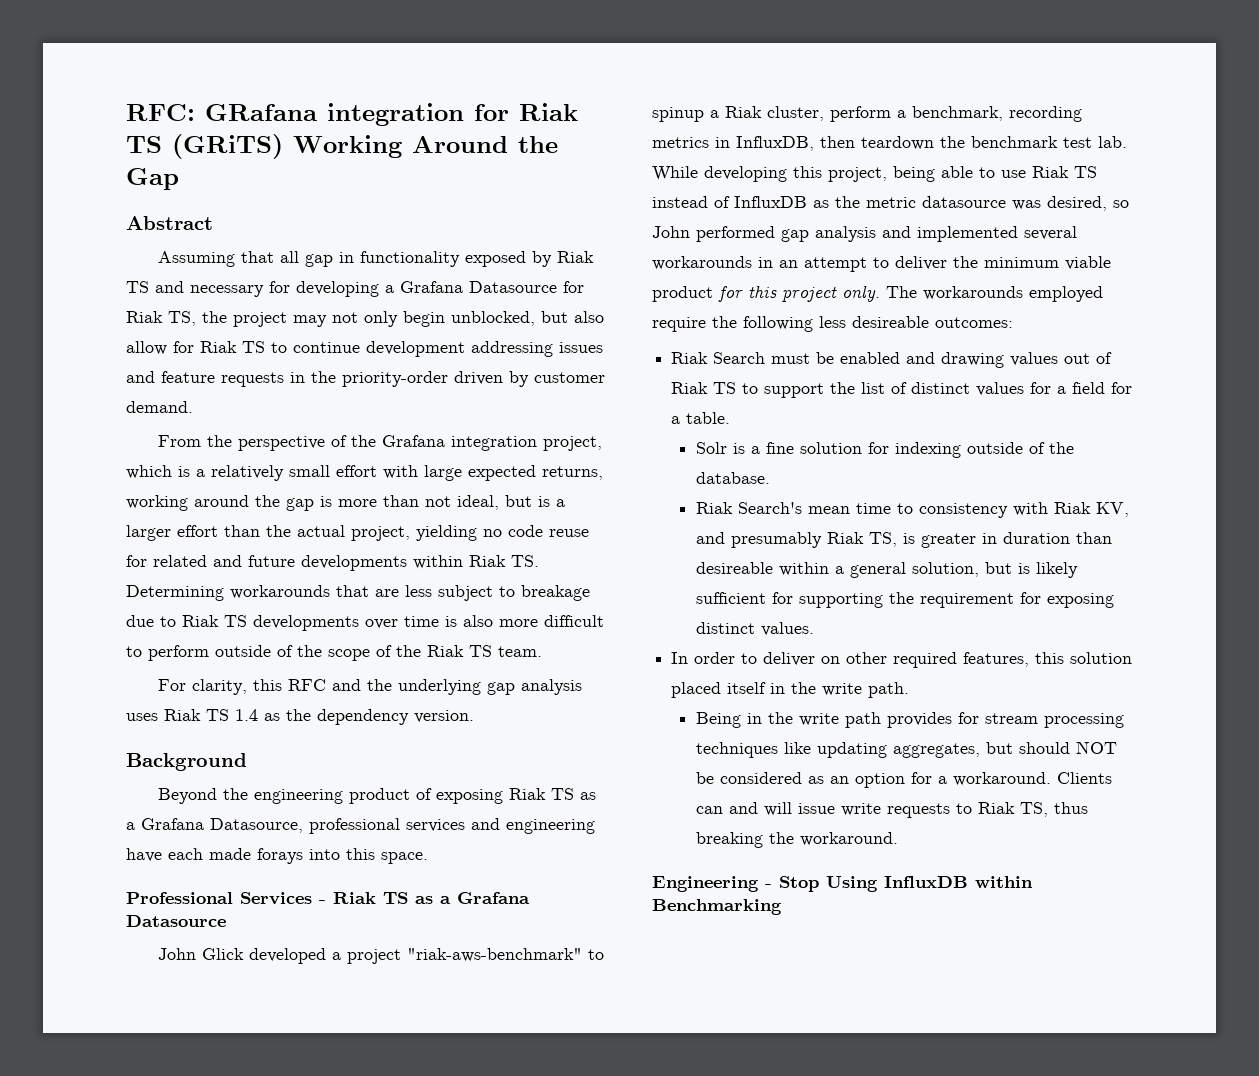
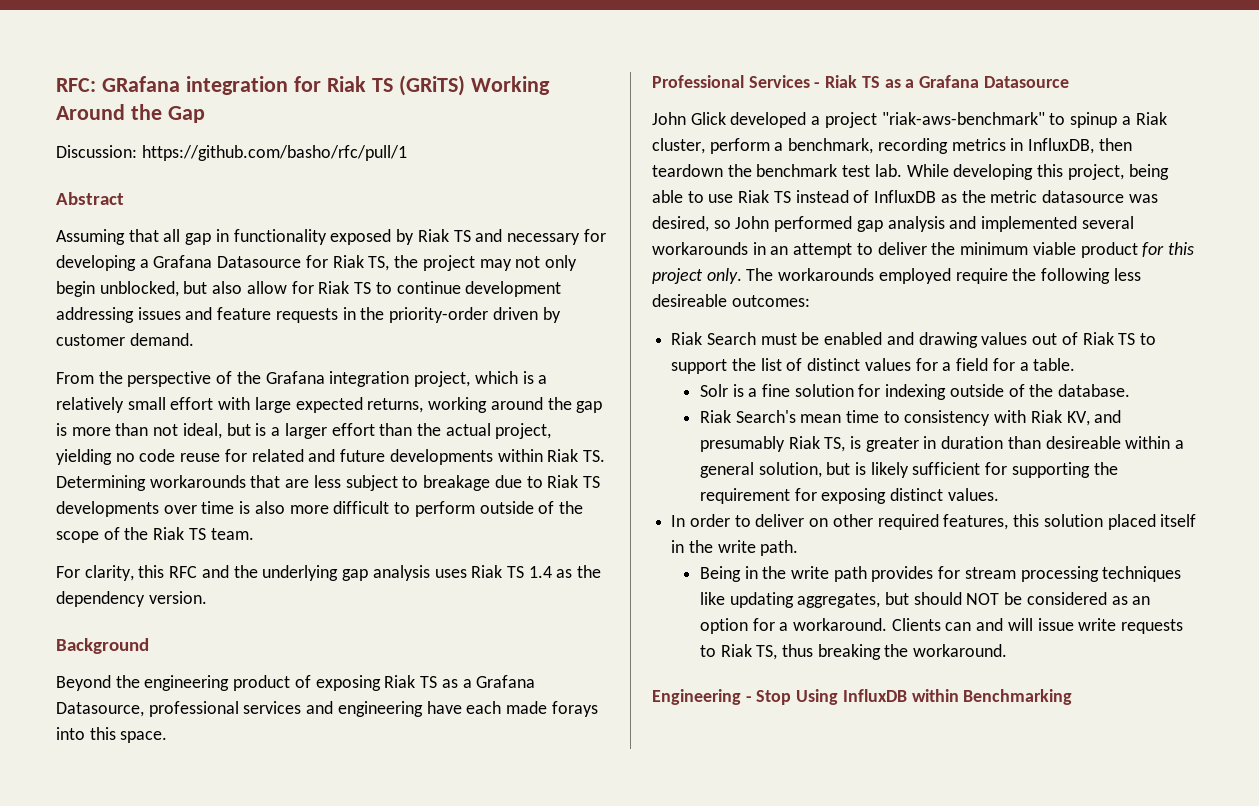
+ Discussion: https://github.com/basho/rfc/pull/1

